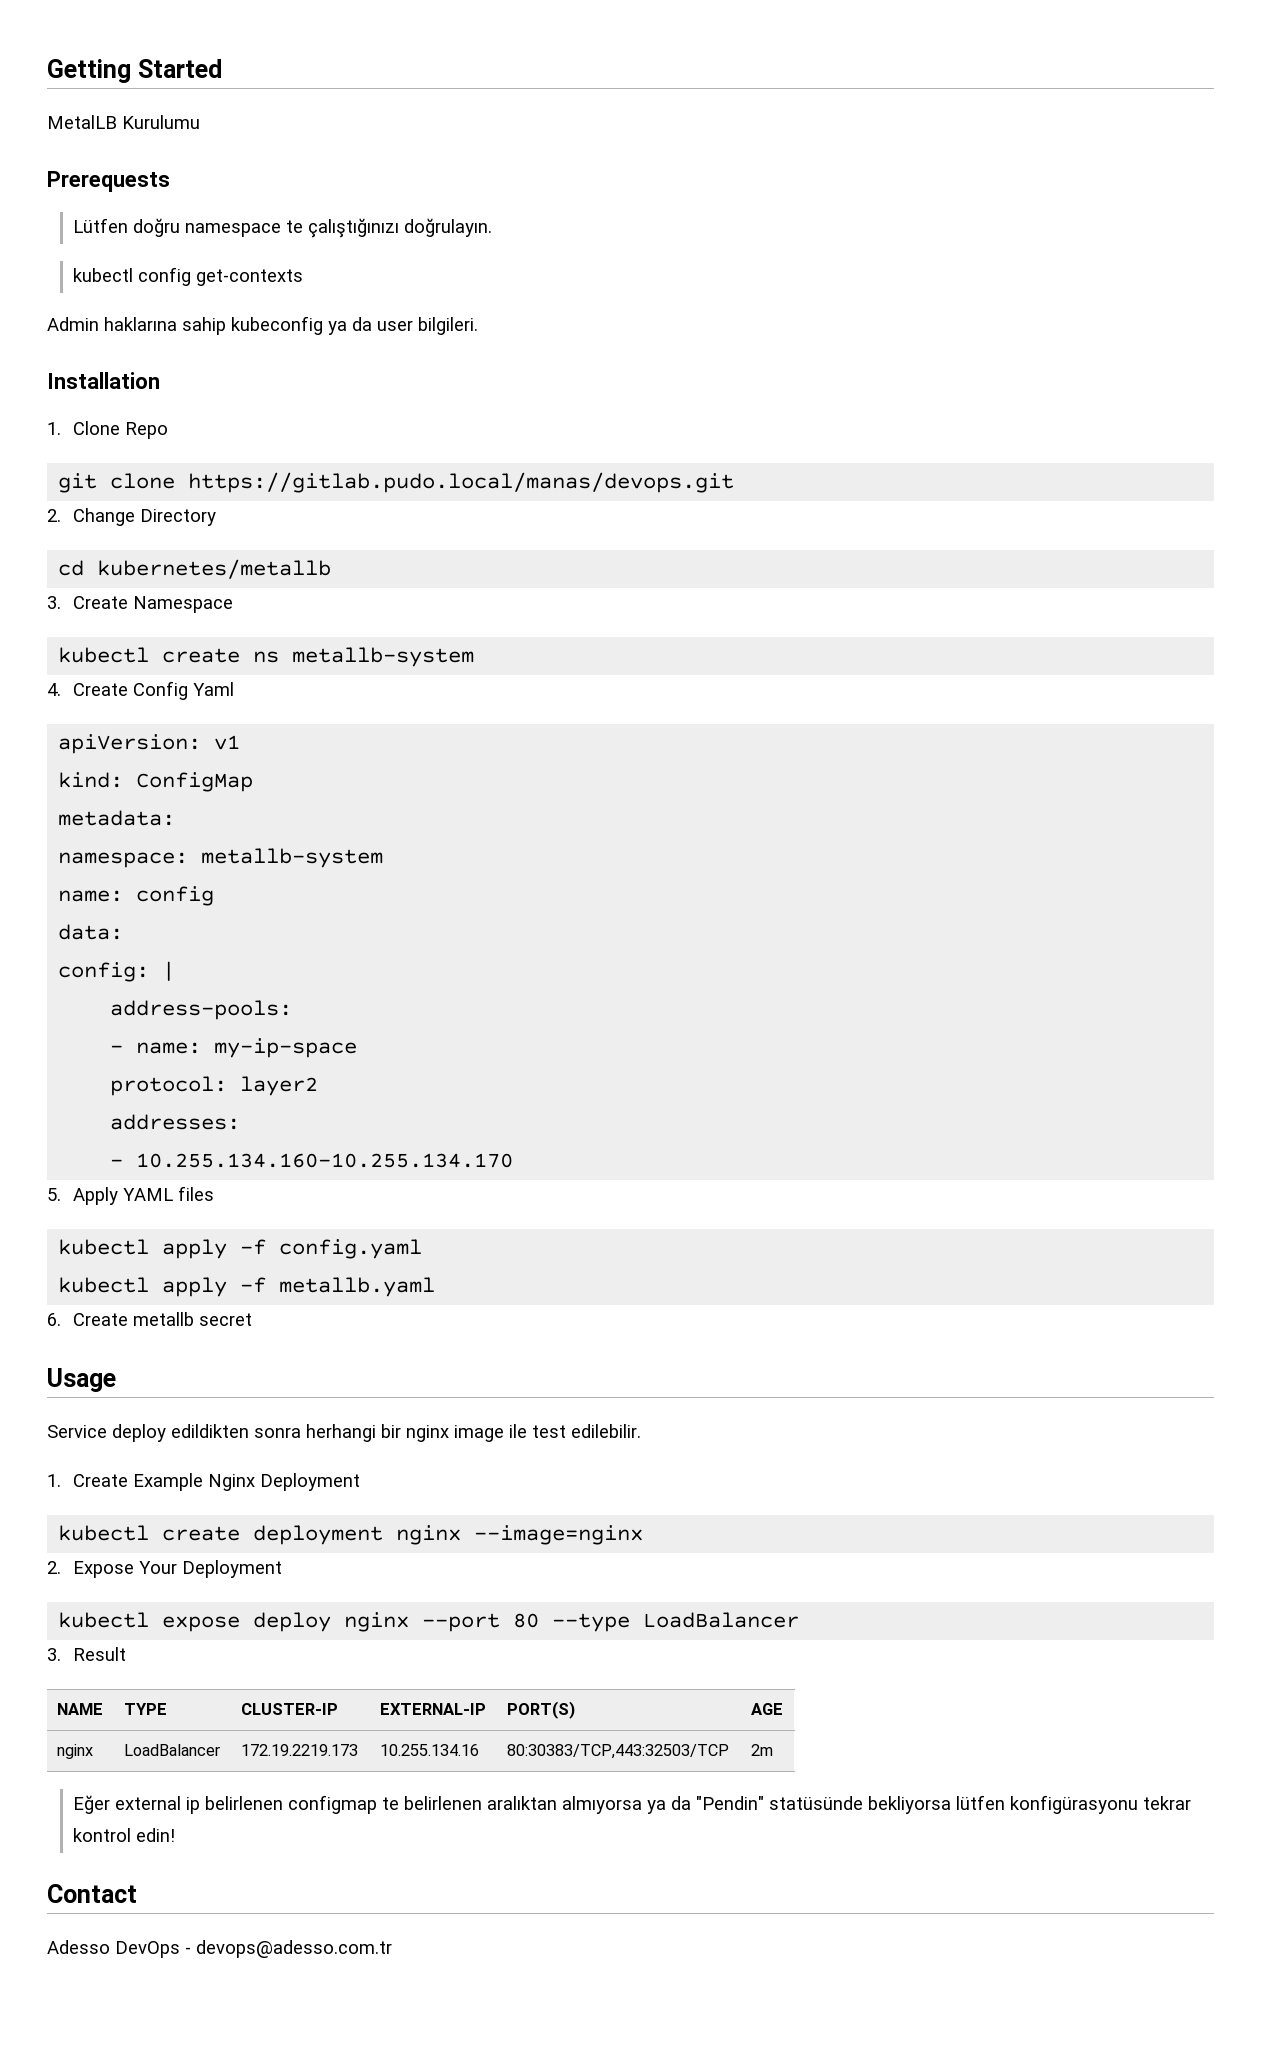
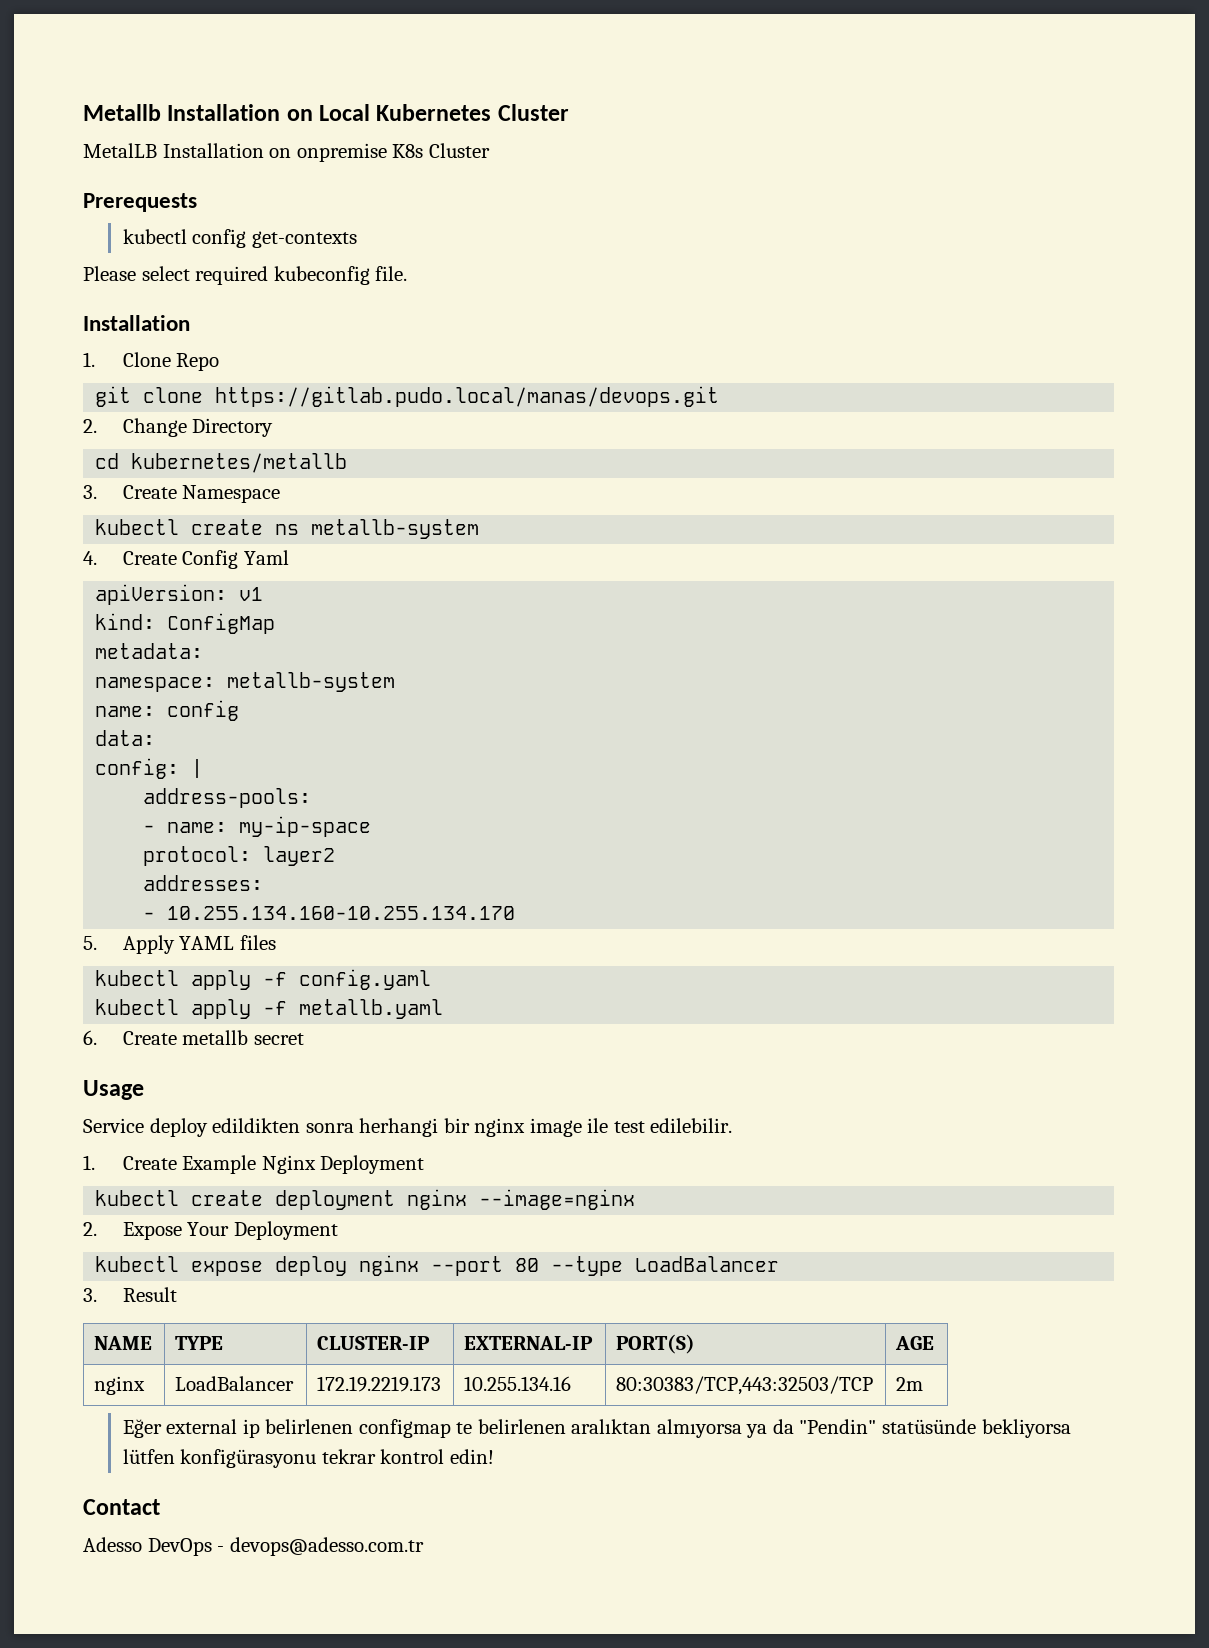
- Getting Started
- MetalLB Kurulumu
+ Metallb Installation on Local Kubernetes Cluster
+ MetalLB Installation on onpremise K8s Cluster
  Prerequests
- Lütfen doğru namespace te çalıştığınızı doğrulayın.
  kubectl config get-contexts
- Admin haklarına sahip kubeconfig ya da user bilgileri.
+ Please select required kubeconfig file.

